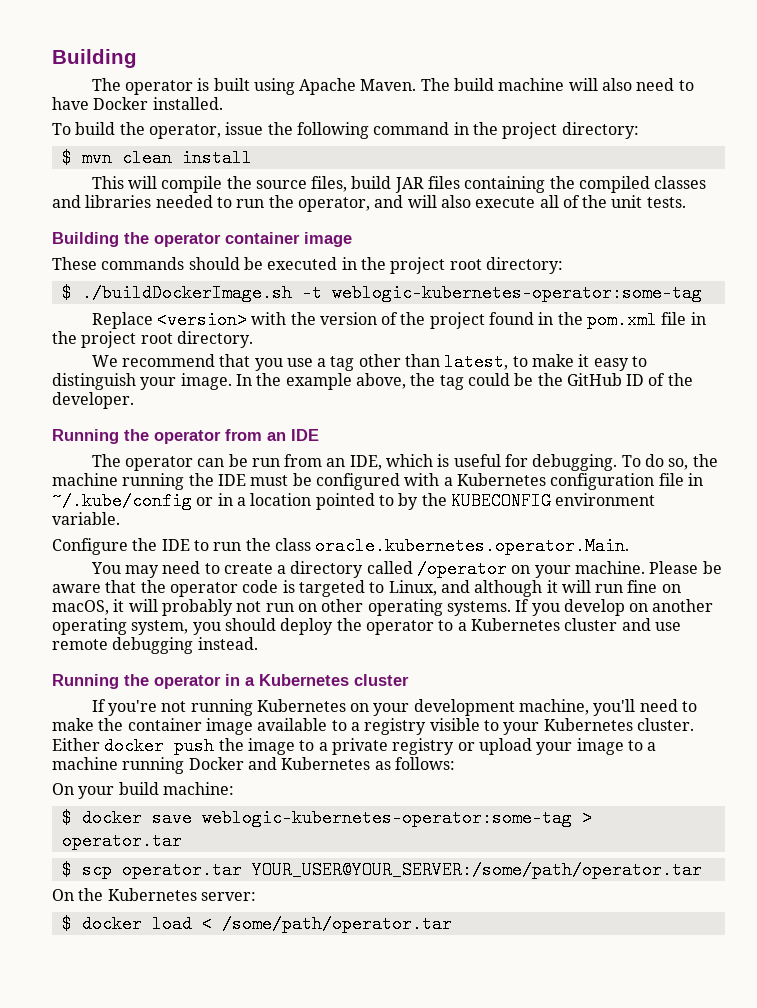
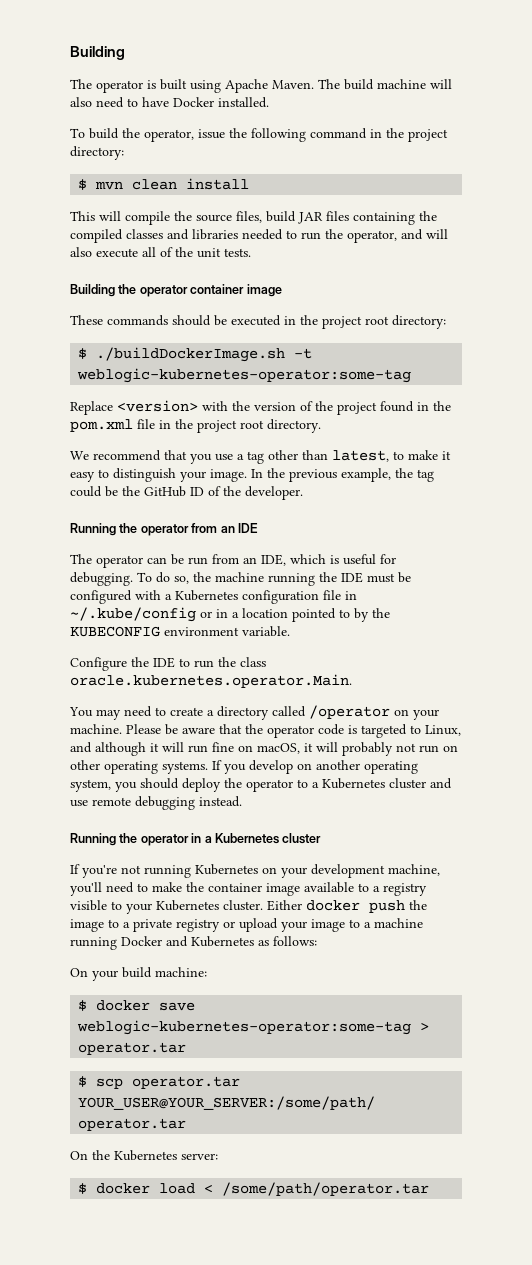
- In the example above, the tag could be the GitHub ID of the developer.
+ In the previous example, the tag could be the GitHub ID of the developer.

